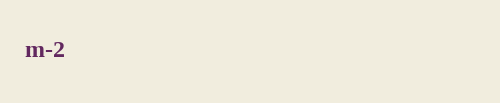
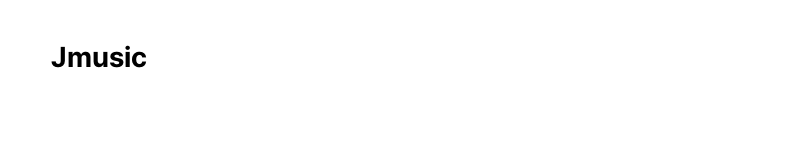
- m-2
+ Jmusic

